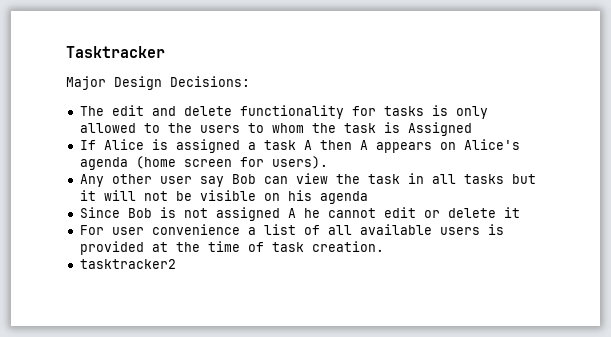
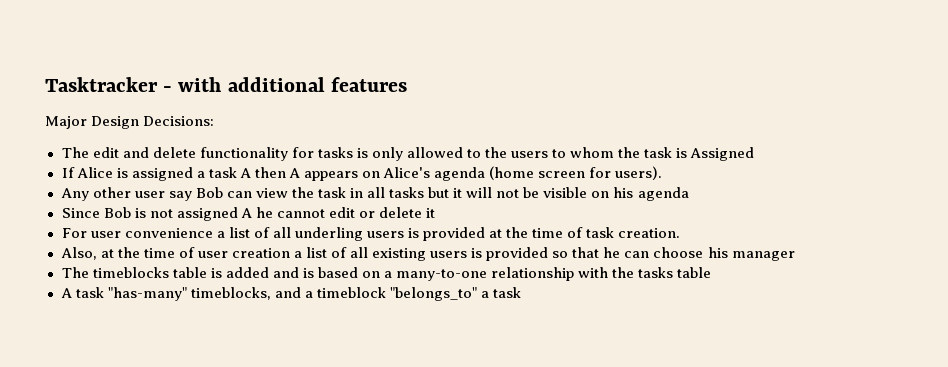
- Tasktracker
+ Tasktracker - with additional features
- For user convenience a list of all available users is provided at the time of task creation.
+ For user convenience a list of all underling users is provided at the time of task creation.
- tasktracker2
+ Also, at the time of user creation a list of all existing users is provided so that he can choose his manager
+ The timeblocks table is added and is based on a many-to-one relationship with the tasks table
+ A task "has-many" timeblocks, and a timeblock "belongs_to" a task

